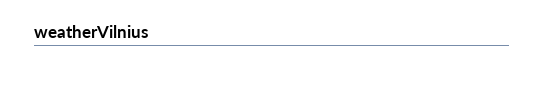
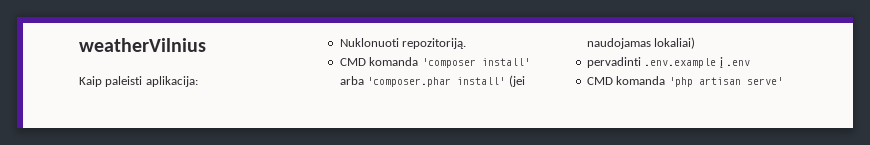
+ Kaip paleisti aplikacija:
+ Nuklonuoti repozitoriją.
+ CMD komanda 'composer install' arba 'composer.phar install' (jei naudojamas lokaliai)
+ pervadinti .env.example į .env
+ CMD komanda 'php artisan serve'

